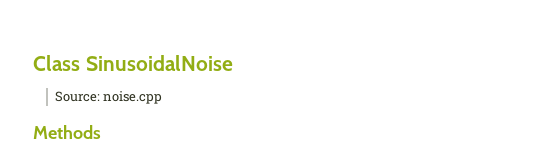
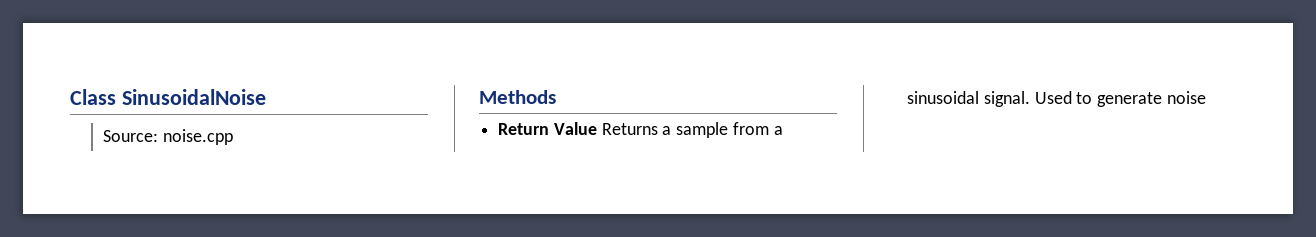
+ Return Value Returns a sample from a sinusoidal signal. Used to generate noise

